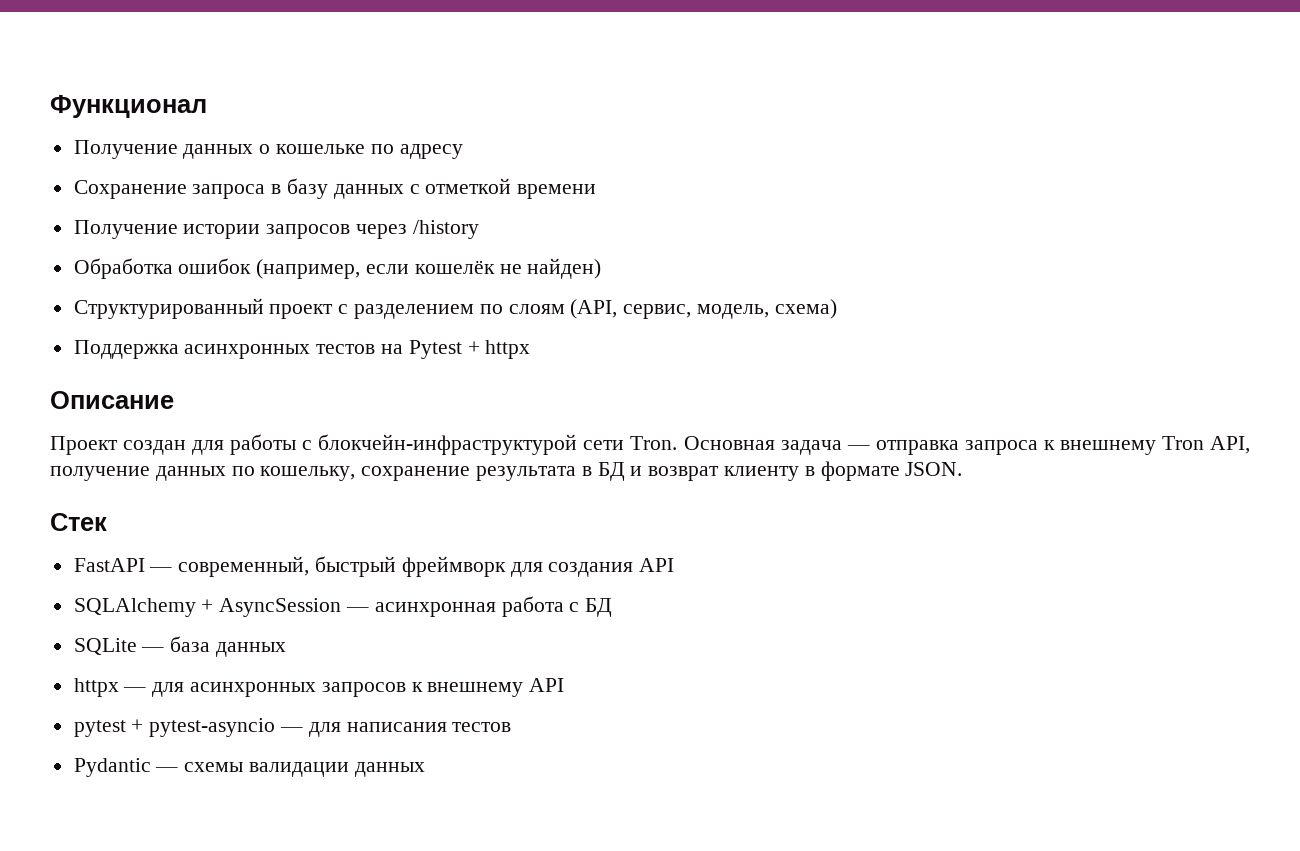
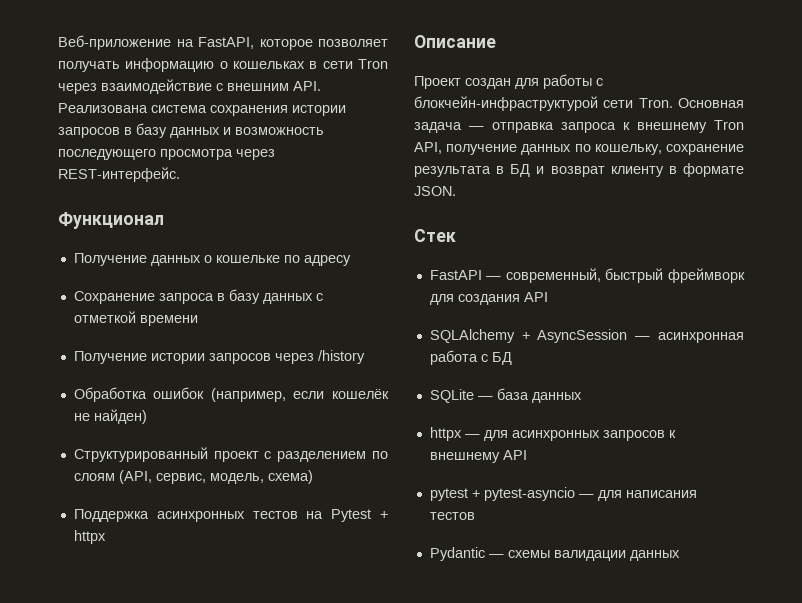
+ Веб-приложение на FastAPI, которое позволяет получать информацию о кошельках в сети Tron через взаимодействие с внешним API. Реализована система сохранения истории запросов в базу данных и возможность последующего просмотра через REST-интерфейс.

